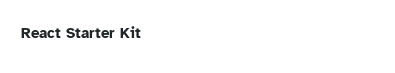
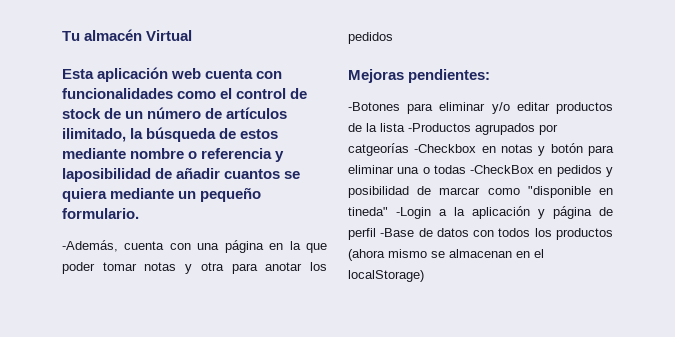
- React Starter Kit
+ Tu almacén Virtual
+ Esta aplicación web cuenta con funcionalidades como el control de stock de un número de artículos ilimitado, la búsqueda de estos mediante nombre o referencia y laposibilidad de añadir cuantos se quiera mediante un pequeño formulario.
+ -Además, cuenta con una página en la que poder tomar notas y otra para anotar los pedidos
+ Mejoras pendientes:
+ -Botones para eliminar y/o editar productos de la lista -Productos agrupados por catgeorías -Checkbox en notas y botón para eliminar una o todas -CheckBox en pedidos y posibilidad de marcar como "disponible en tineda" -Login a la aplicación y página de perfil -Base de datos con todos los productos (ahora mismo se almacenan en el localStorage)

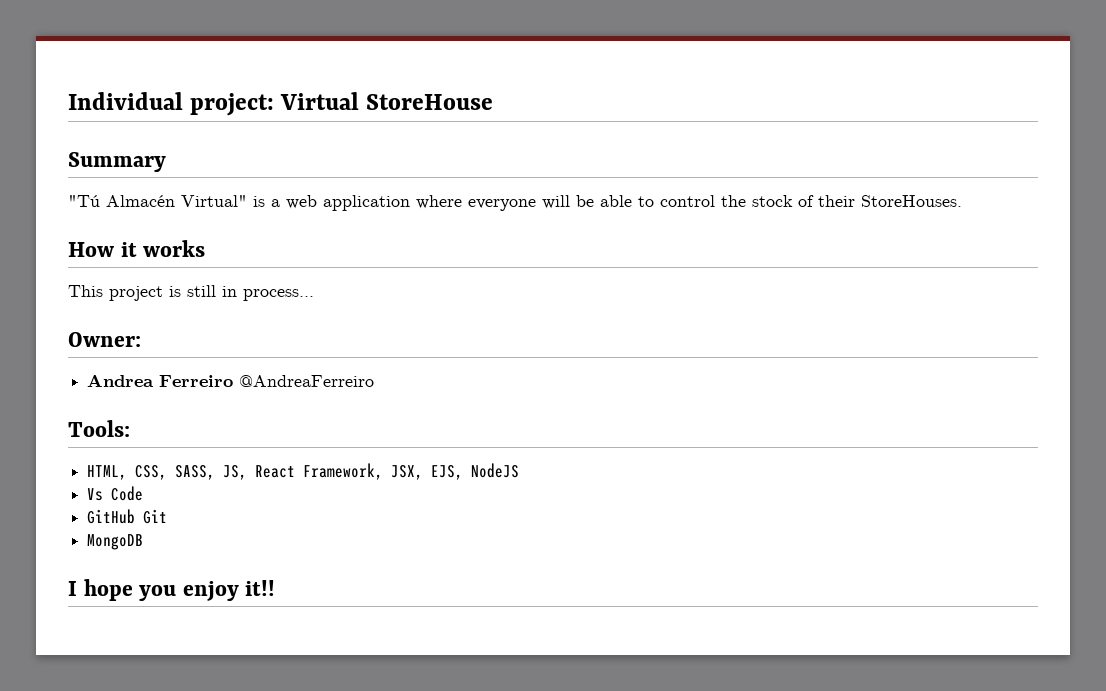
- Tu almacén Virtual
- Esta aplicación web cuenta con funcionalidades como el control de stock de un número de artículos ilimitado, la búsqueda de estos mediante nombre o referencia y laposibilidad de añadir cuantos se quiera mediante un pequeño formulario.
- -Además, cuenta con una página en la que poder tomar notas y otra para anotar los pedidos
- Mejoras pendientes:
- -Botones para eliminar y/o editar productos de la lista -Productos agrupados por catgeorías -Checkbox en notas y botón para eliminar una o todas -CheckBox en pedidos y posibilidad de marcar como "disponible en tineda" -Login a la aplicación y página de perfil -Base de datos con todos los productos (ahora mismo se almacenan en el localStorage)
+ Individual project: Virtual StoreHouse
+ Summary
+ "Tú Almacén Virtual" is a web application where everyone will be able to control the stock of their StoreHouses.
+ How it works
+ This project is still in process...
+ Owner:
+ Andrea Ferreiro @AndreaFerreiro
+ Tools:
+ HTML, CSS, SASS, JS, React Framework, JSX, EJS, NodeJS
+ Vs Code
+ GitHub Git
+ MongoDB
+ I hope you enjoy it!!

